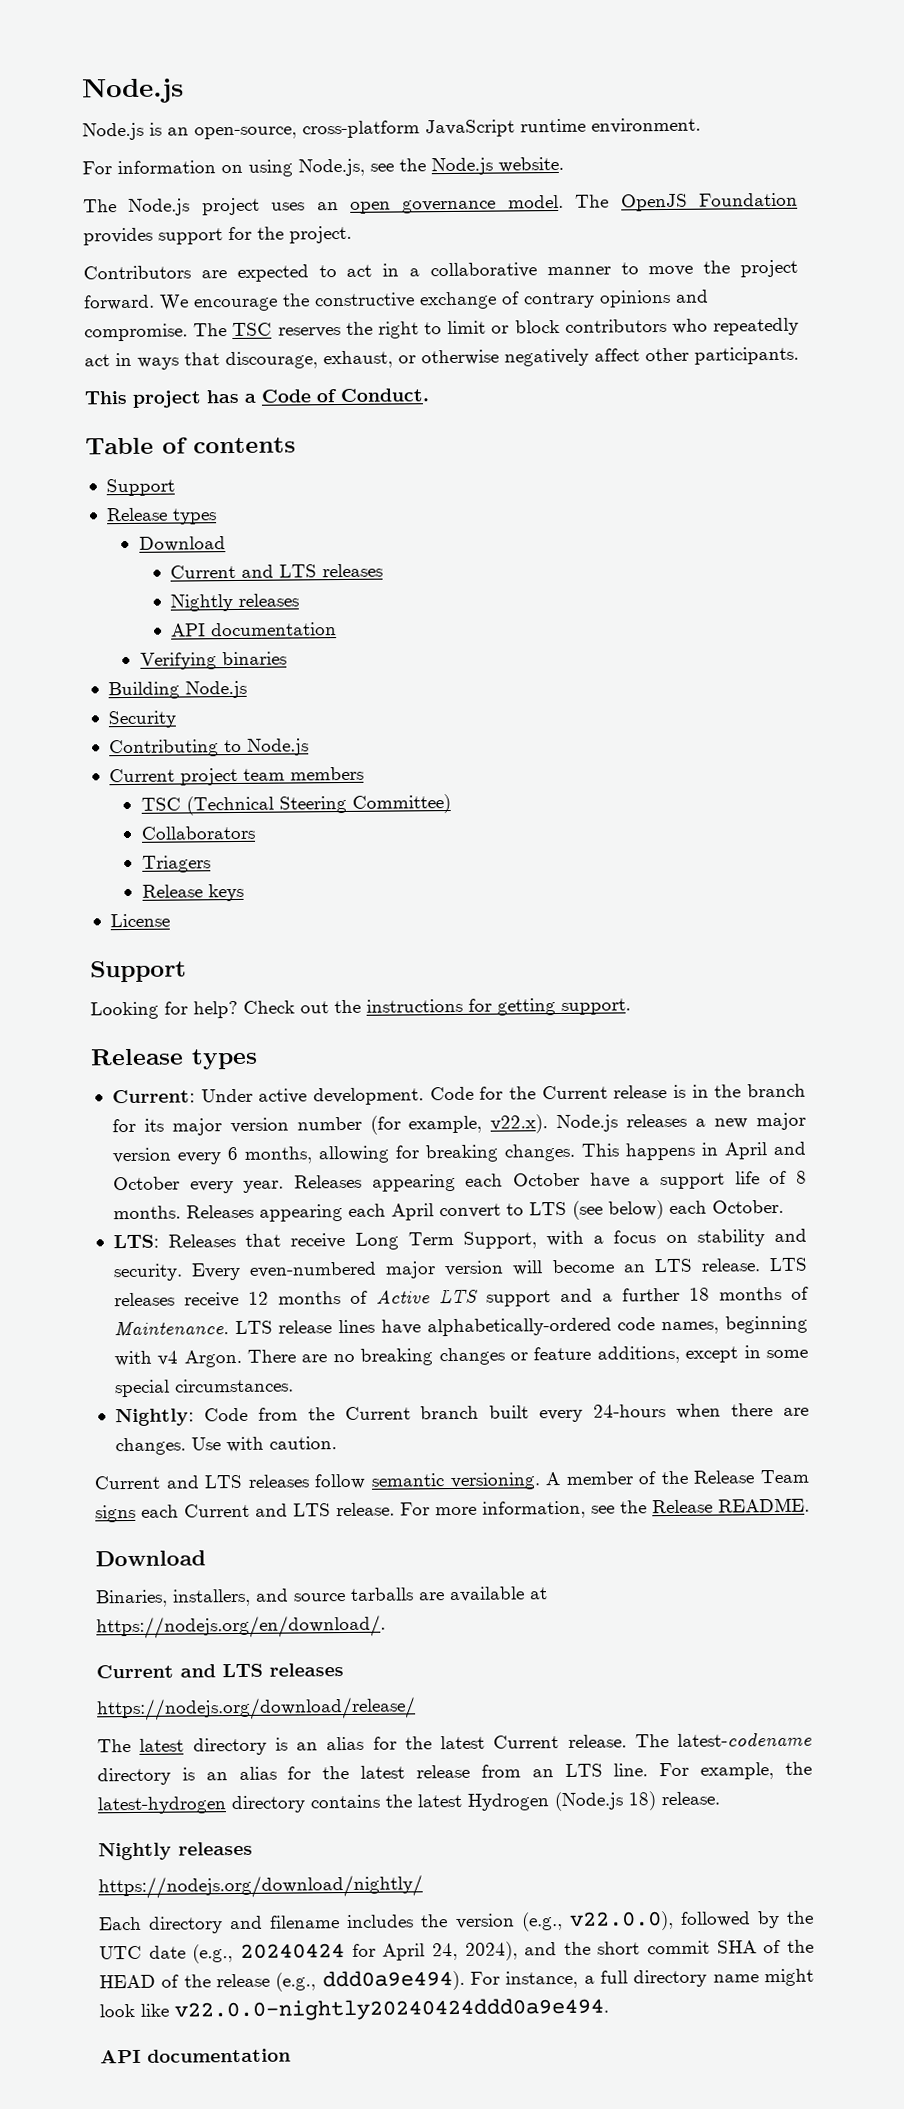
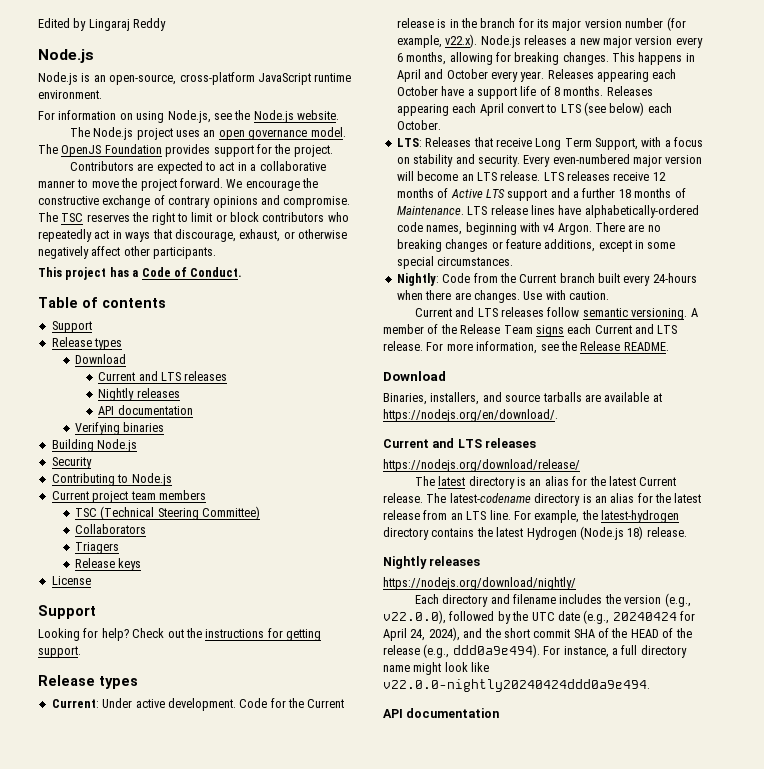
+ Edited by Lingaraj Reddy

